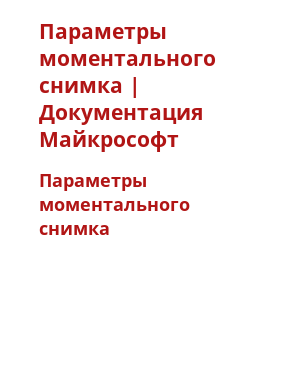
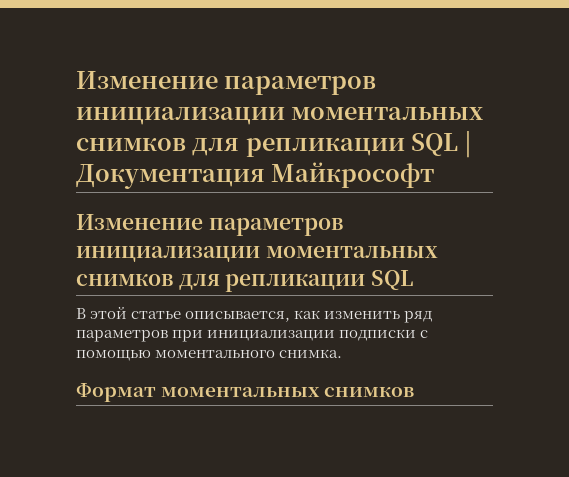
- Параметры моментального снимка | Документация Майкрософт
- Параметры моментального снимка
+ Изменение параметров инициализации моментальных снимков для репликации SQL | Документация Майкрософт
+ Изменение параметров инициализации моментальных снимков для репликации SQL
+ В этой статье описывается, как изменить ряд параметров при инициализации подписки с помощью моментального снимка.
+ Формат моментальных снимков

